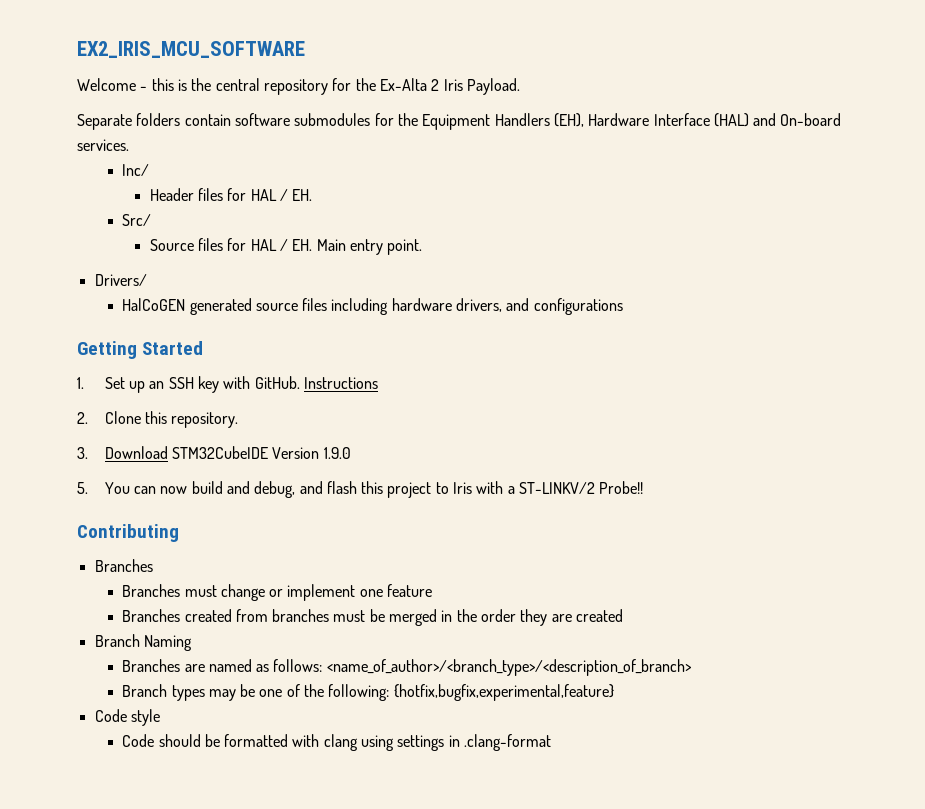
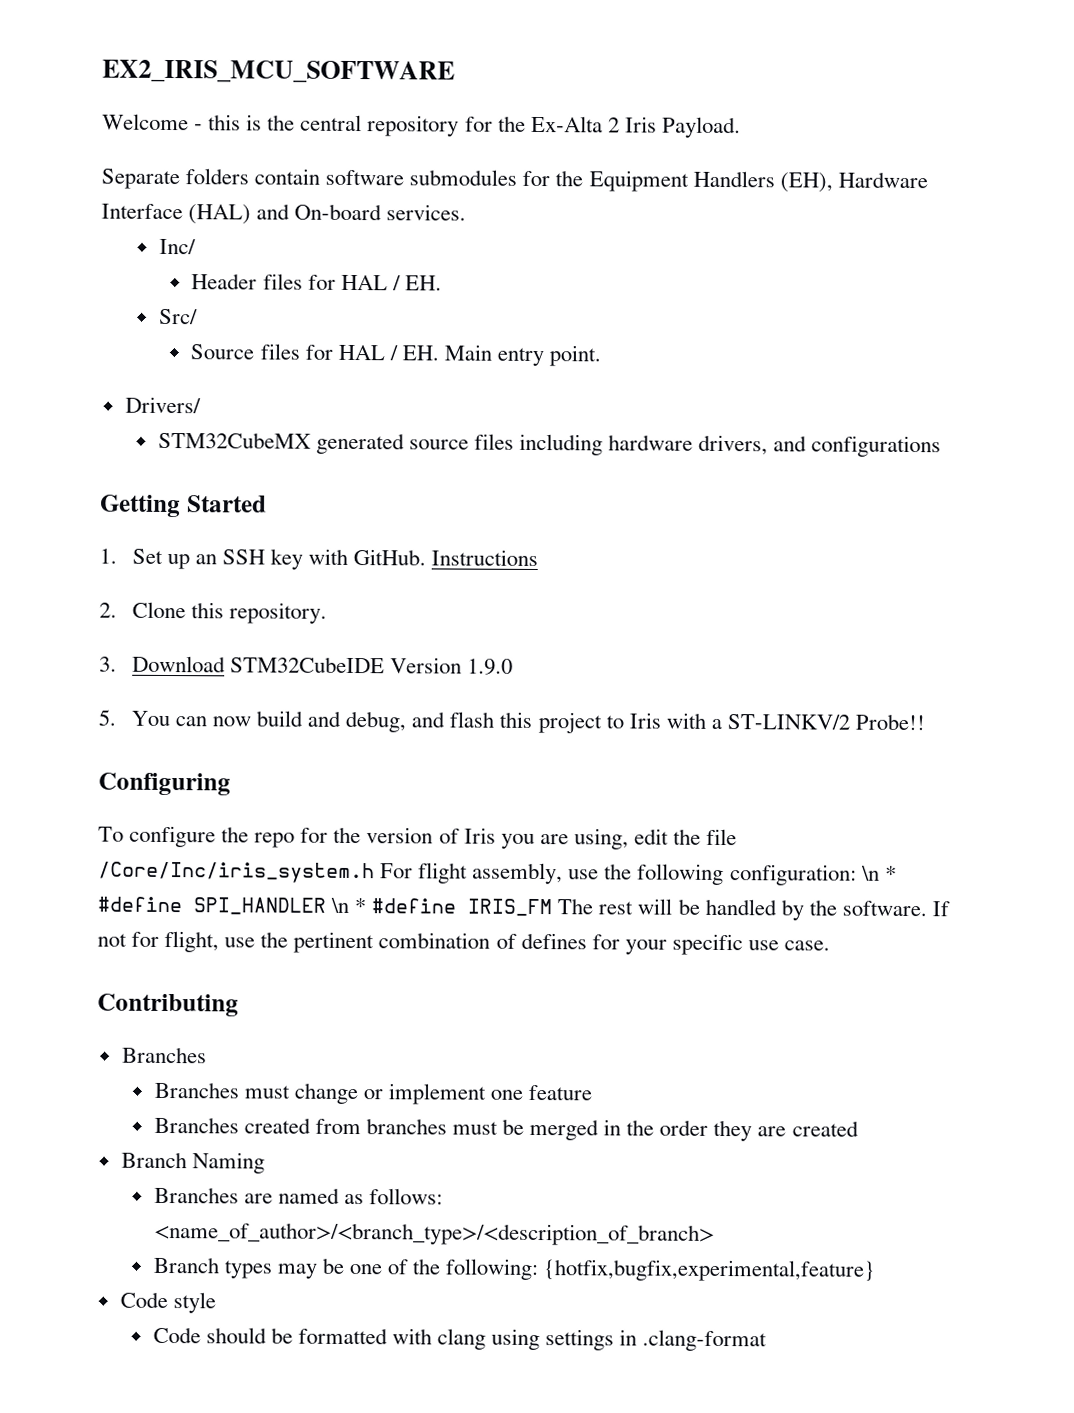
- HalCoGEN generated source files including hardware drivers, and configurations
+ STM32CubeMX generated source files including hardware drivers, and configurations
+ Configuring
+ To configure the repo for the version of Iris you are using, edit the file /Core/Inc/iris_system.h For flight assembly, use the following configuration: \n * #define SPI_HANDLER \n * #define IRIS_FM The rest will be handled by the software. If not for flight, use the pertinent combination of defines for your specific use case.

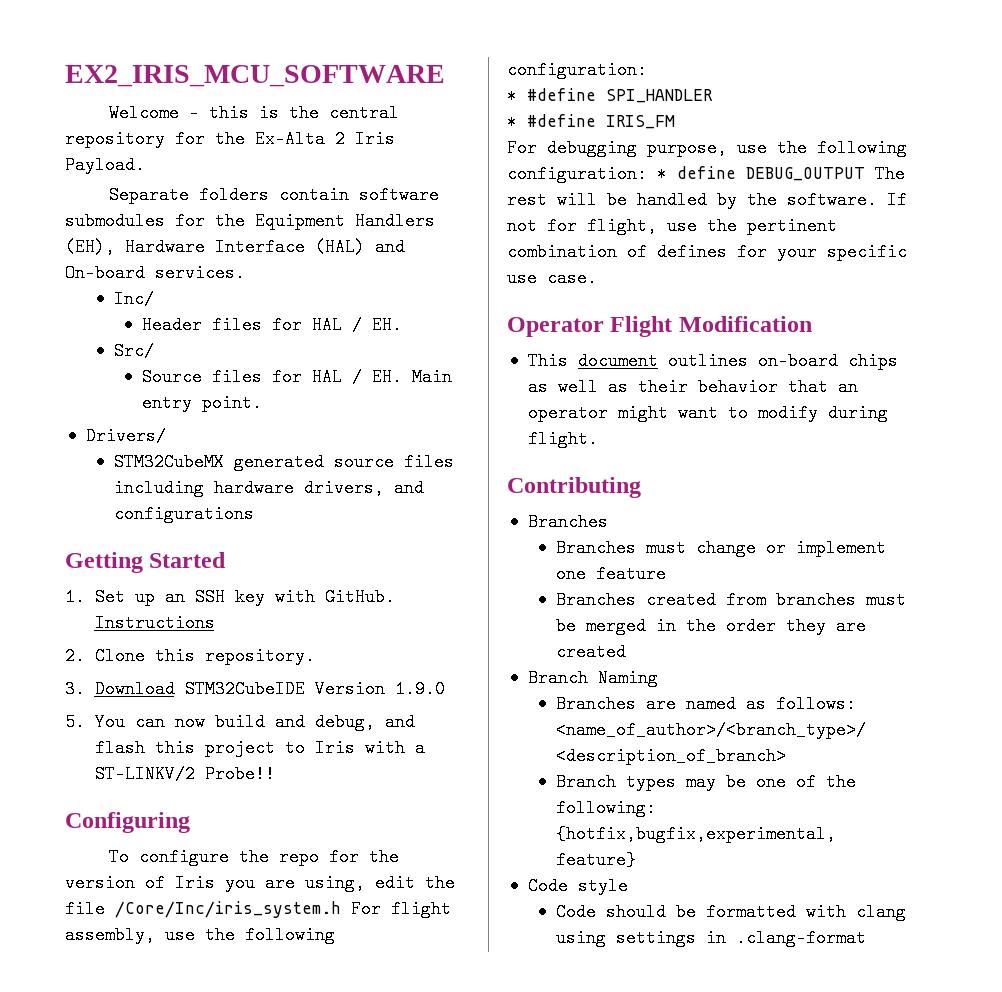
- To configure the repo for the version of Iris you are using, edit the file /Core/Inc/iris_system.h For flight assembly, use the following configuration: \n * #define SPI_HANDLER \n * #define IRIS_FM The rest will be handled by the software.
+ To configure the repo for the version of Iris you are using, edit the file /Core/Inc/iris_system.h For flight assembly, use the following configuration:
+ * #define SPI_HANDLER
+ * #define IRIS_FM
+ For debugging purpose, use the following configuration: * define DEBUG_OUTPUT The rest will be handled by the software.
+ Operator Flight Modification
+ This document outlines on-board chips as well as their behavior that an operator might want to modify during flight.

